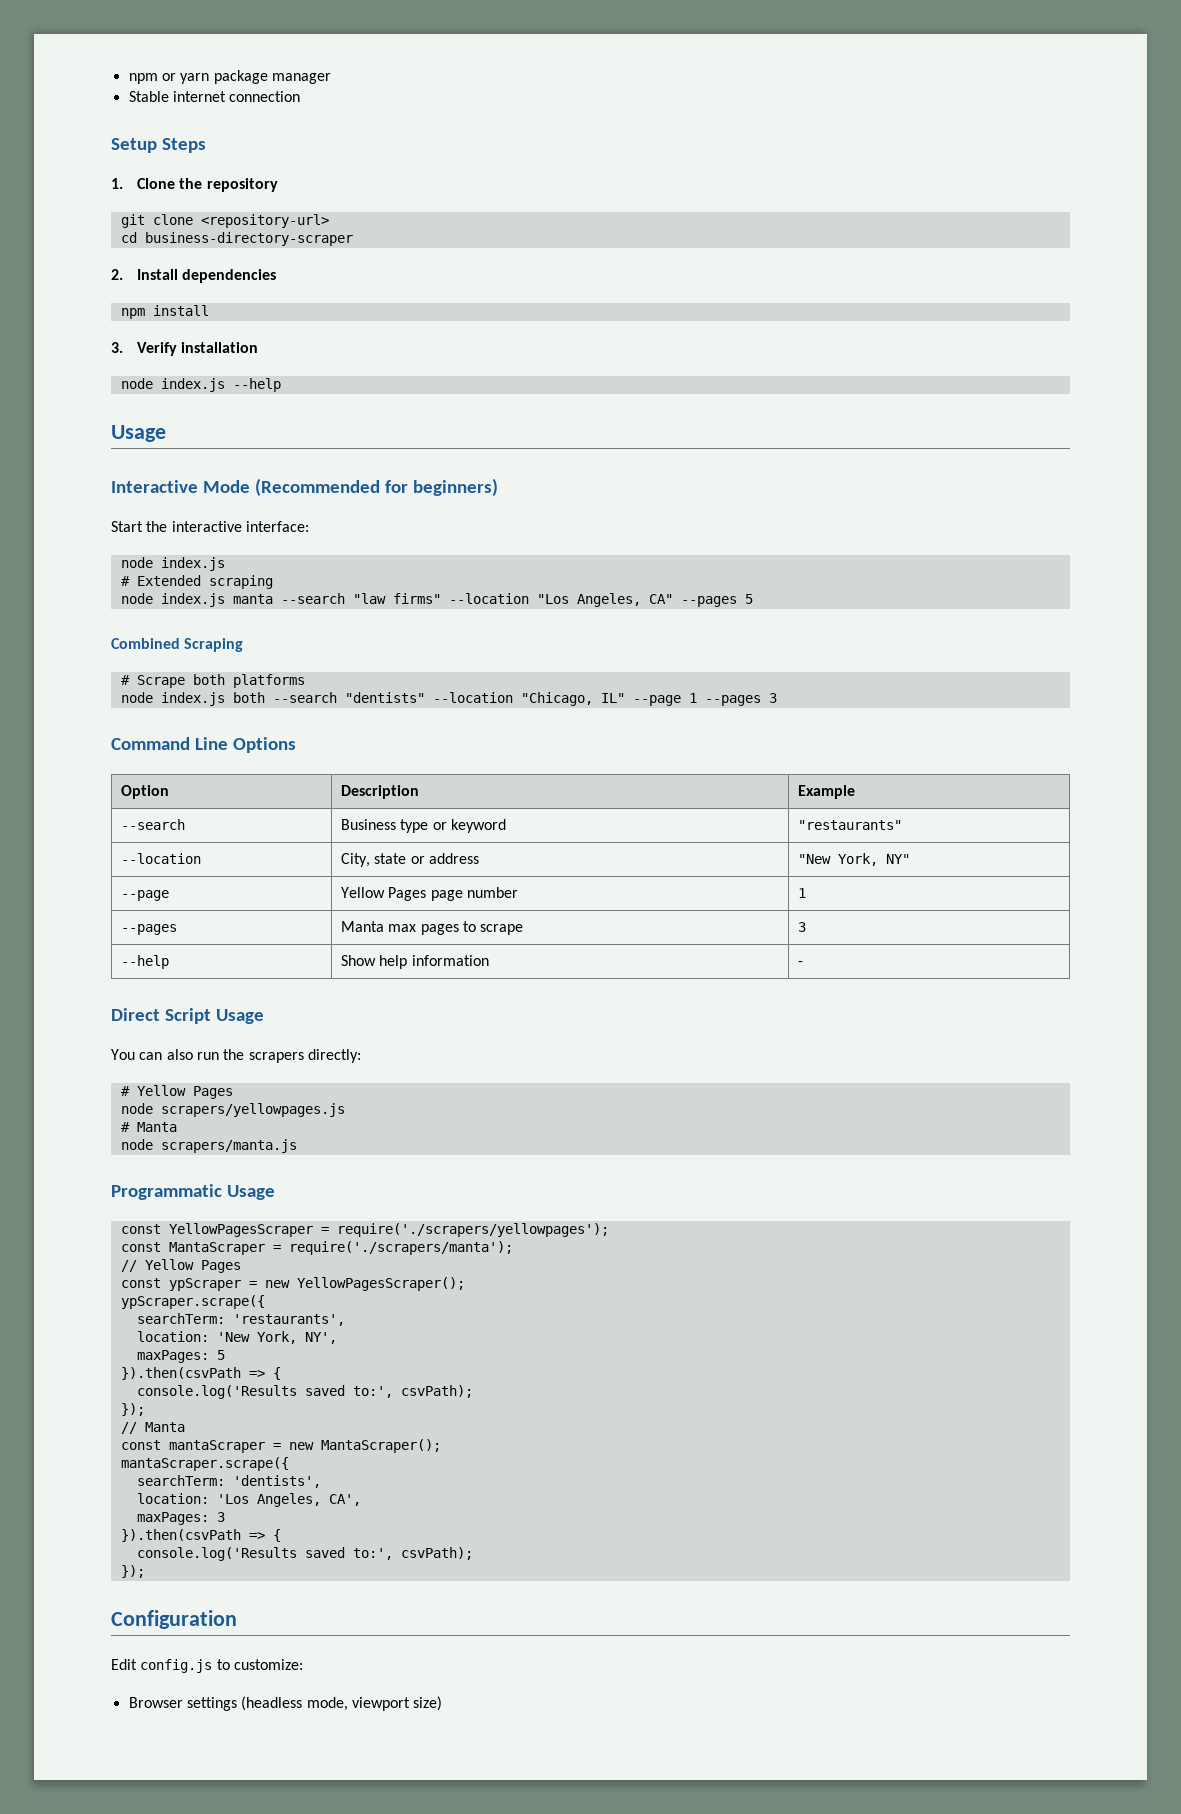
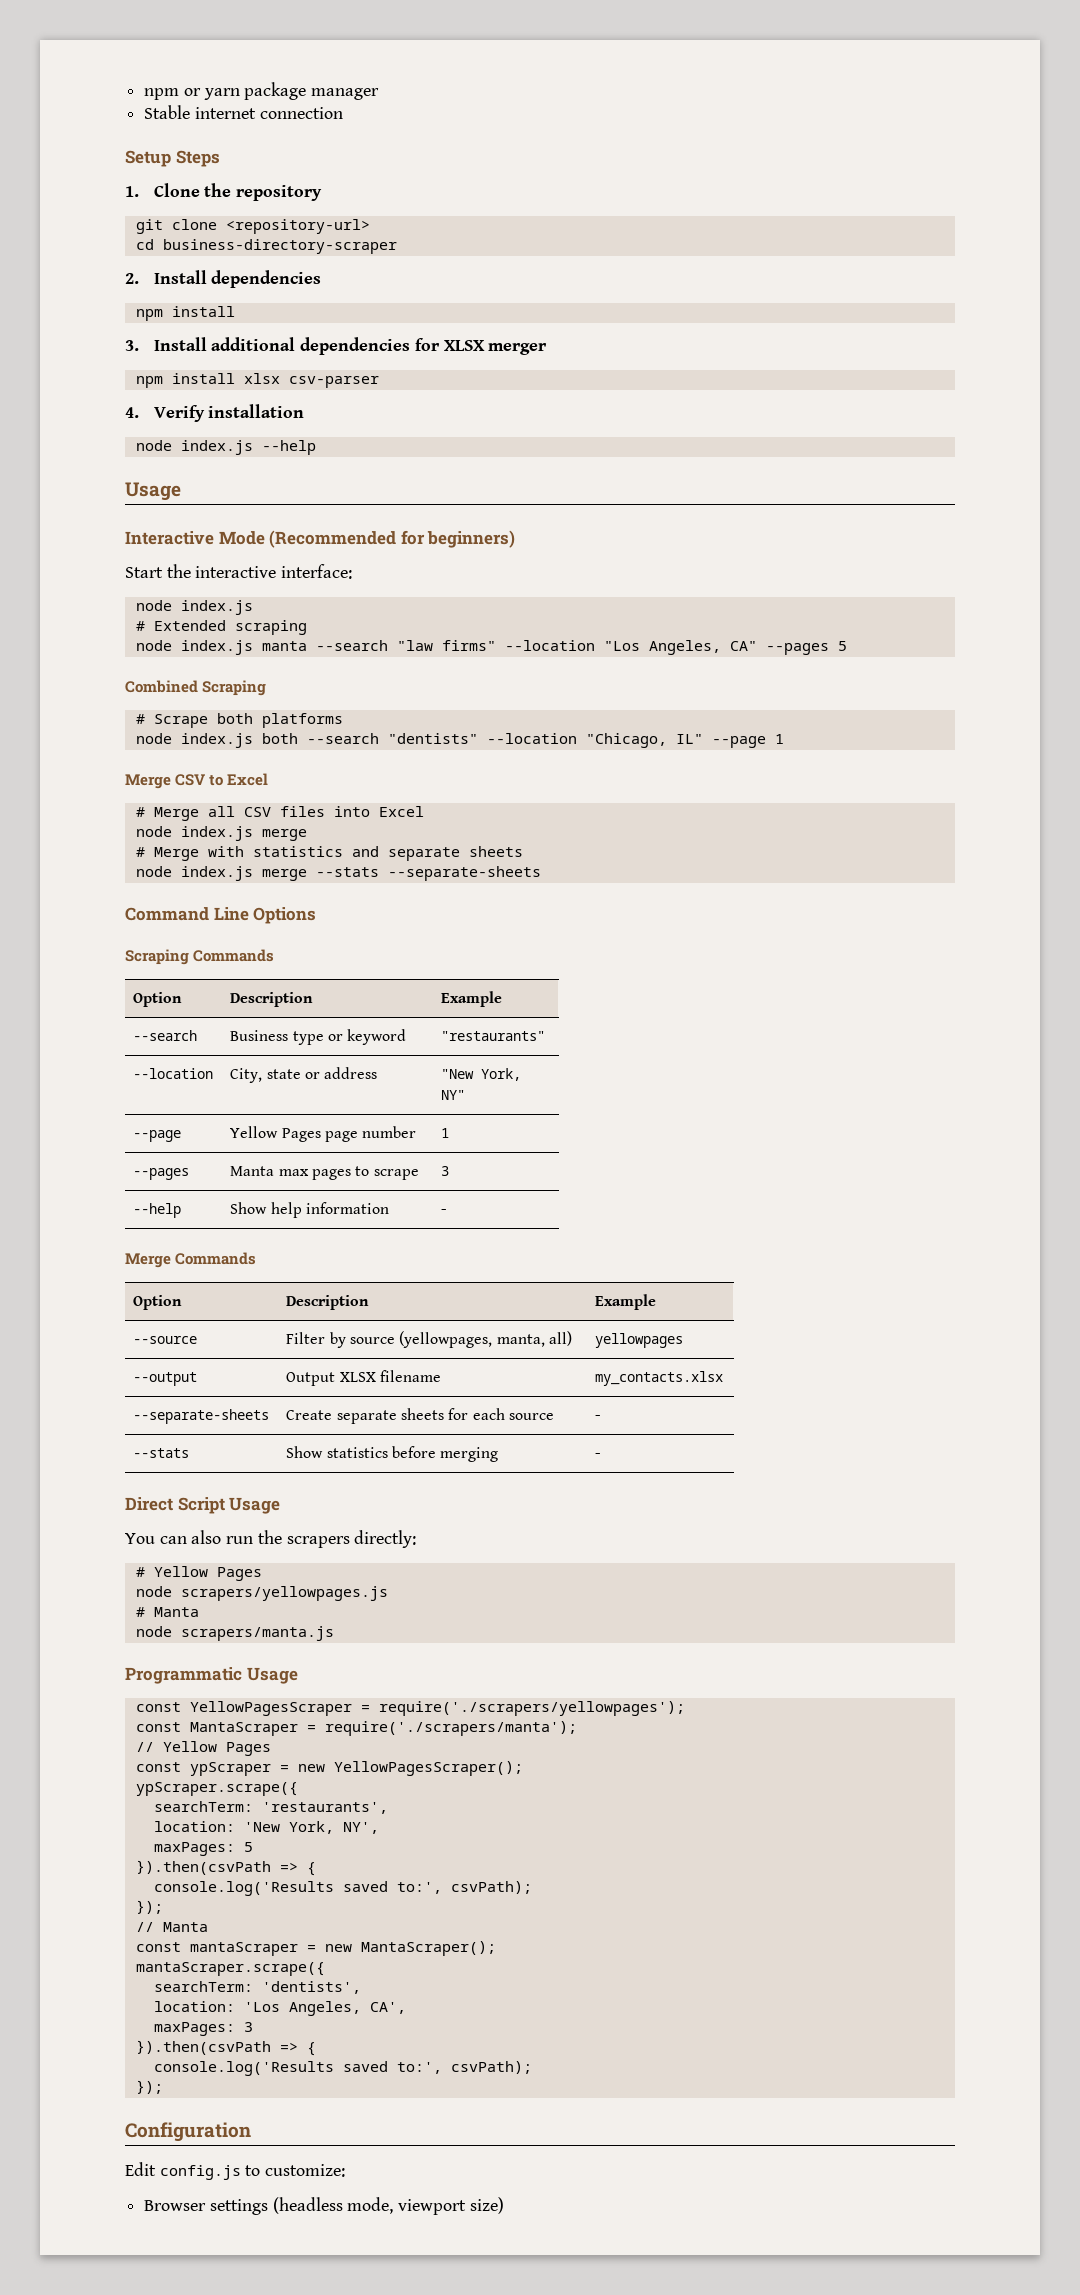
- 3. Verify installation
+ 3. Install additional dependencies for XLSX merger
+ npm install xlsx csv-parser
+ 4. Verify installation
- node index.js both --search "dentists" --location "Chicago, IL" --page 1 --pages 3
+ node index.js both --search "dentists" --location "Chicago, IL" --page 1
+ Merge CSV to Excel
+ # Merge all CSV files into Excel
+ node index.js merge
+ # Merge with statistics and separate sheets
+ node index.js merge --stats --separate-sheets
+ Scraping Commands
+ Merge Commands
+ Option | Description | Example
+ --source | Filter by source (yellowpages, manta, all) | yellowpages
+ --output | Output XLSX filename | my_contacts.xlsx
+ --separate-sheets | Create separate sheets for each source | -
+ --stats | Show statistics before merging | -

